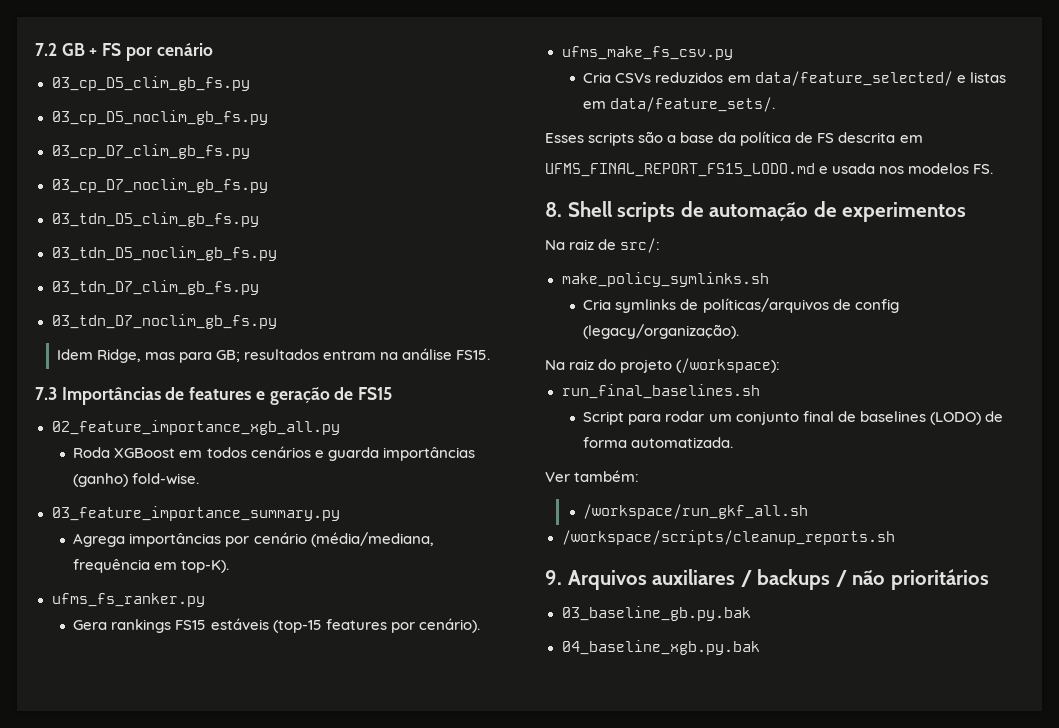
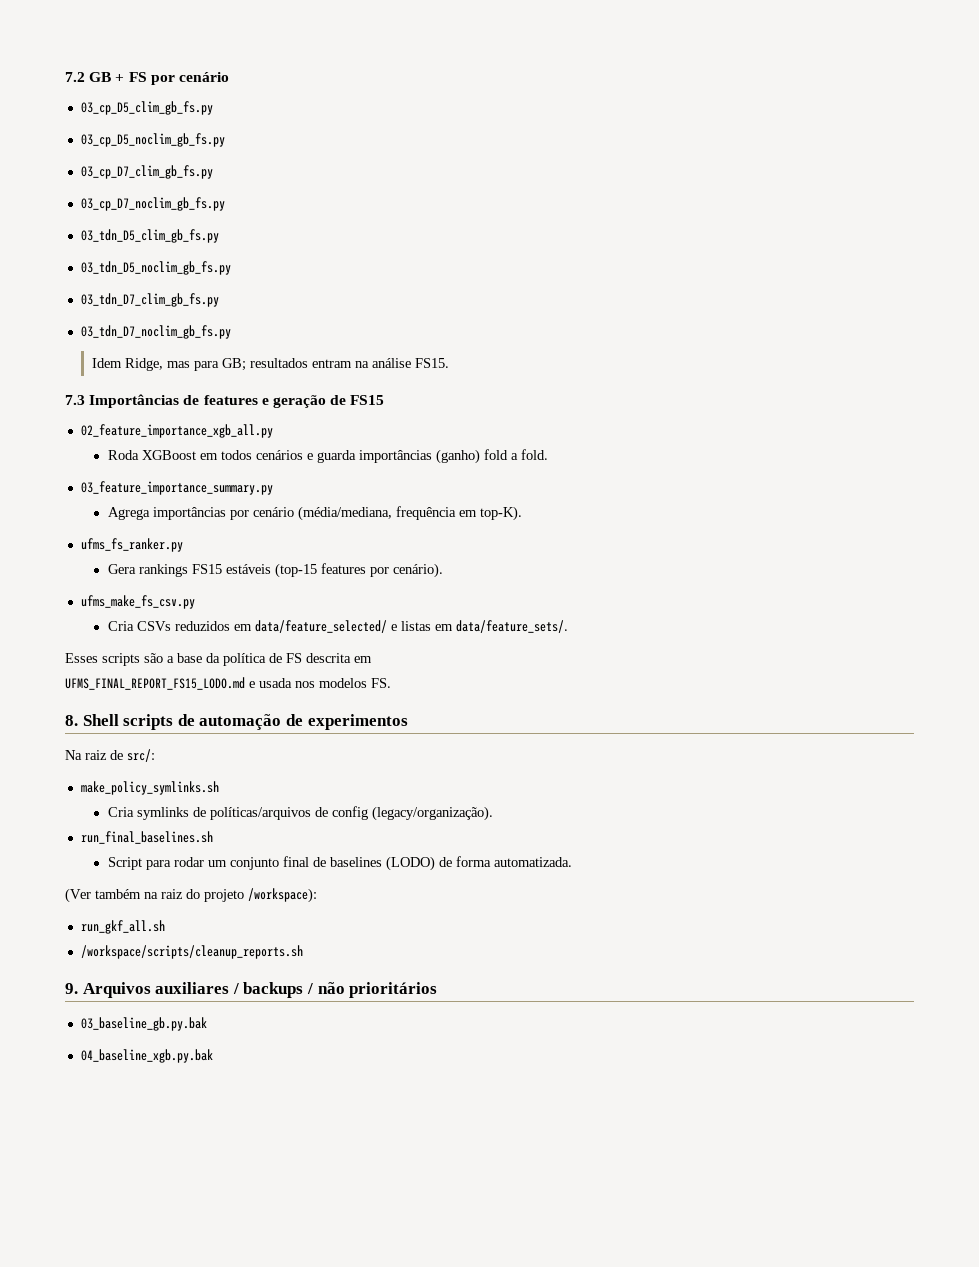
- Roda XGBoost em todos cenários e guarda importâncias (ganho) fold-wise.
+ Roda XGBoost em todos cenários e guarda importâncias (ganho) fold a fold.
- Na raiz do projeto (/workspace):
- Ver também:
- /workspace/run_gkf_all.sh
+ (Ver também na raiz do projeto /workspace):
+ run_gkf_all.sh

